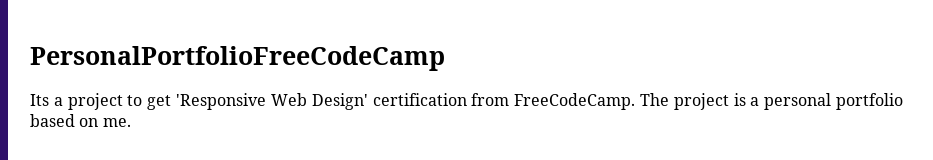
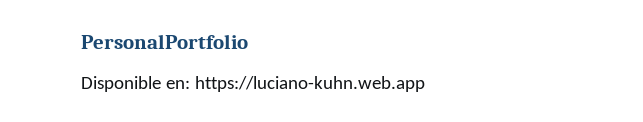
- PersonalPortfolioFreeCodeCamp
- Its a project to get 'Responsive Web Design' certification from FreeCodeCamp. The project is a personal portfolio based on me.
+ PersonalPortfolio
+ Disponible en: https://luciano-kuhn.web.app

